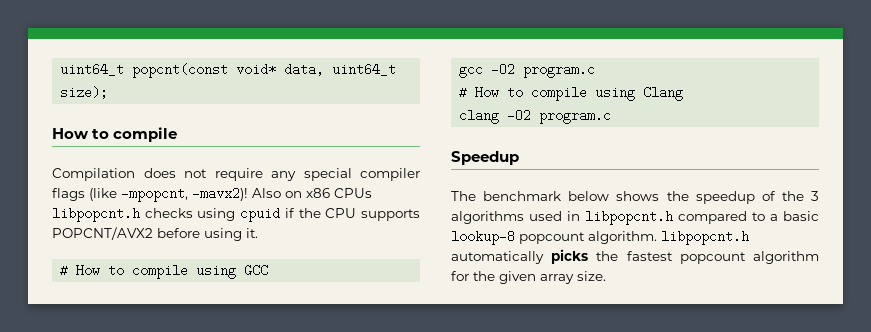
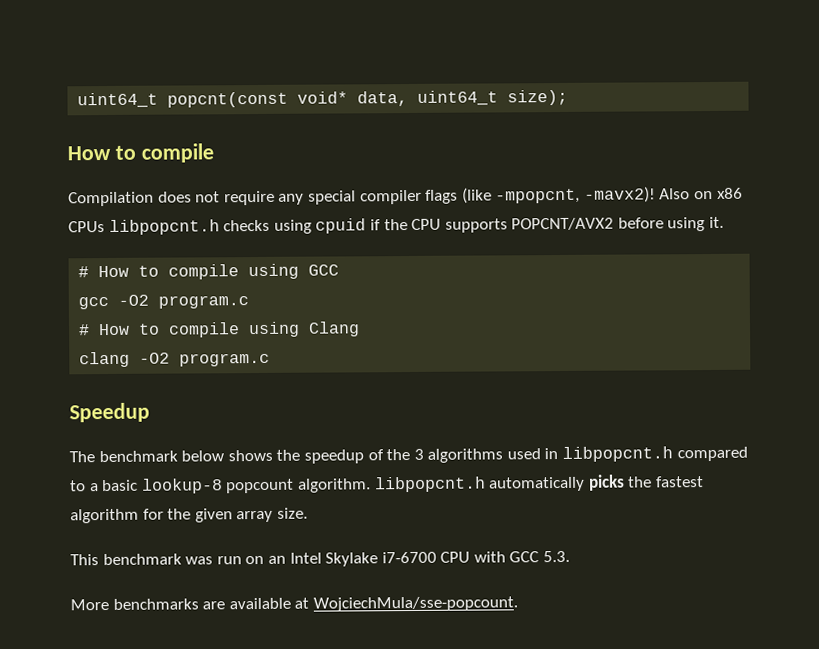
- The benchmark below shows the speedup of the 3 algorithms used in libpopcnt.h compared to a basic lookup-8 popcount algorithm. libpopcnt.h automatically picks the fastest popcount algorithm for the given array size.
+ The benchmark below shows the speedup of the 3 algorithms used in libpopcnt.h compared to a basic lookup-8 popcount algorithm. libpopcnt.h automatically picks the fastest algorithm for the given array size.
+ This benchmark was run on an Intel Skylake i7-6700 CPU with GCC 5.3.
+ More benchmarks are available at WojciechMula/sse-popcount.

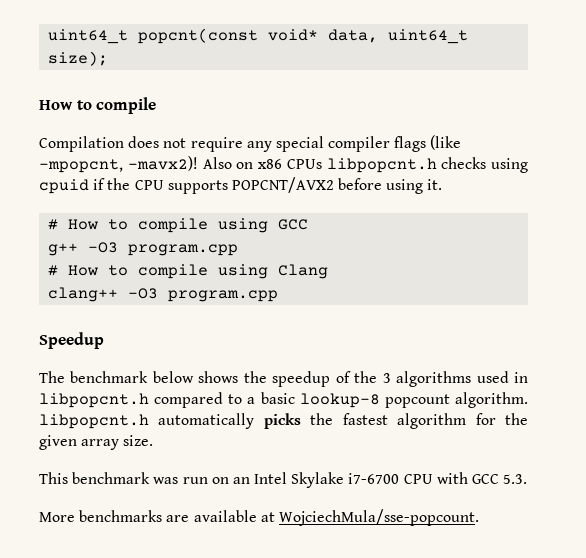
- gcc -O2 program.c
+ g++ -O3 program.cpp
- clang -O2 program.c
+ clang++ -O3 program.cpp

